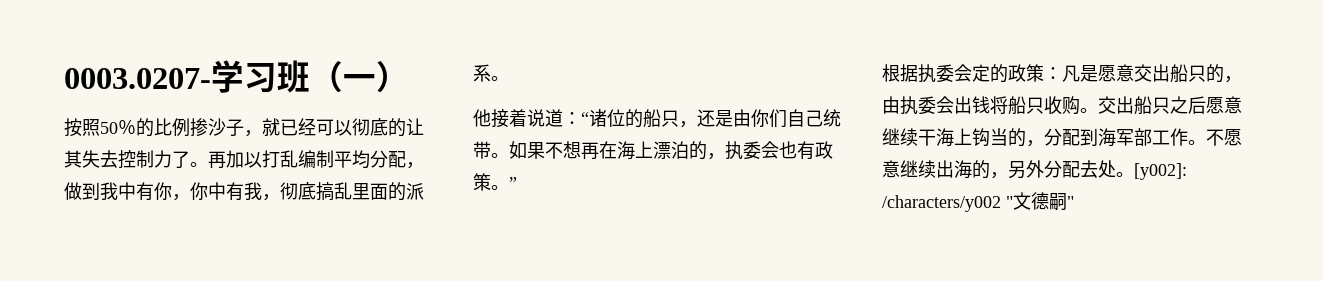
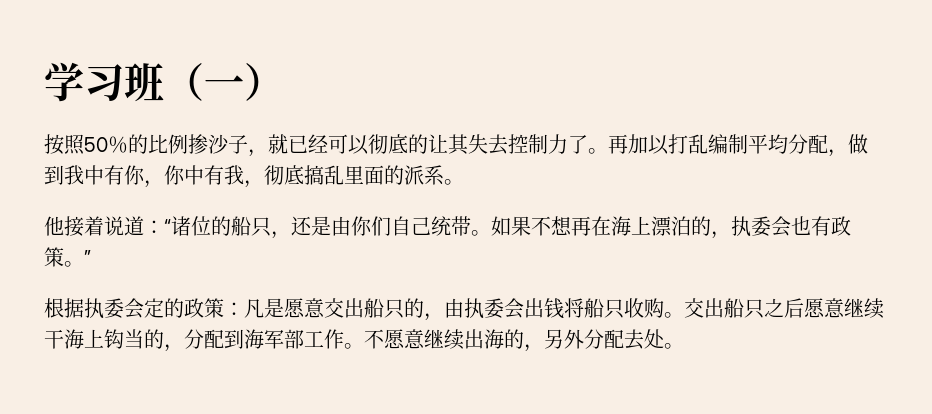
- 0003.0207-学习班（一）
+ 学习班（一）
- [y002]: /characters/y002 "文德嗣"

